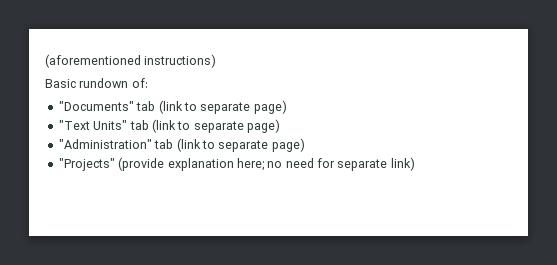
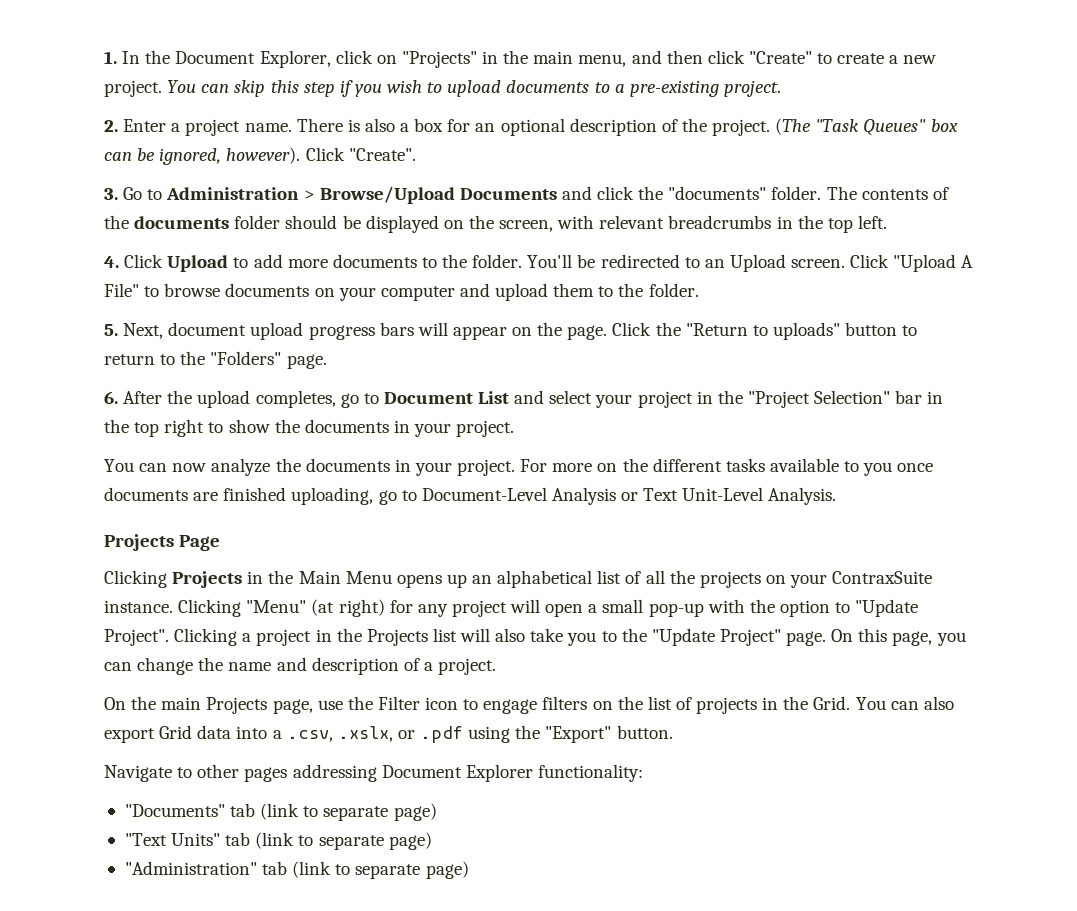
- (aforementioned instructions)
- Basic rundown of:
+ 1. In the Document Explorer, click on "Projects" in the main menu, and then click "Create" to create a new project. You can skip this step if you wish to upload documents to a pre-existing project.
+ 2. Enter a project name. There is also a box for an optional description of the project. (The "Task Queues" box can be ignored, however). Click "Create".
+ 3. Go to Administration > Browse/Upload Documents and click the "documents" folder. The contents of the documents folder should be displayed on the screen, with relevant breadcrumbs in the top left.
+ 4. Click Upload to add more documents to the folder. You'll be redirected to an Upload screen. Click "Upload A File" to browse documents on your computer and upload them to the folder.
+ 5. Next, document upload progress bars will appear on the page. Click the "Return to uploads" button to return to the "Folders" page.
+ 6. After the upload completes, go to Document List and select your project in the "Project Selection" bar in the top right to show the documents in your project.
+ You can now analyze the documents in your project. For more on the different tasks available to you once documents are finished uploading, go to Document-Level Analysis or Text Unit-Level Analysis.
+ Projects Page
+ Clicking Projects in the Main Menu opens up an alphabetical list of all the projects on your ContraxSuite instance. Clicking "Menu" (at right) for any project will open a small pop-up with the option to "Update Project". Clicking a project in the Projects list will also take you to the "Update Project" page. On this page, you can change the name and description of a project.
+ On the main Projects page, use the Filter icon to engage filters on the list of projects in the Grid. You can also export Grid data into a .csv, .xslx, or .pdf using the "Export" button.
+ Navigate to other pages addressing Document Explorer functionality:
- "Projects" (provide explanation here; no need for separate link)

